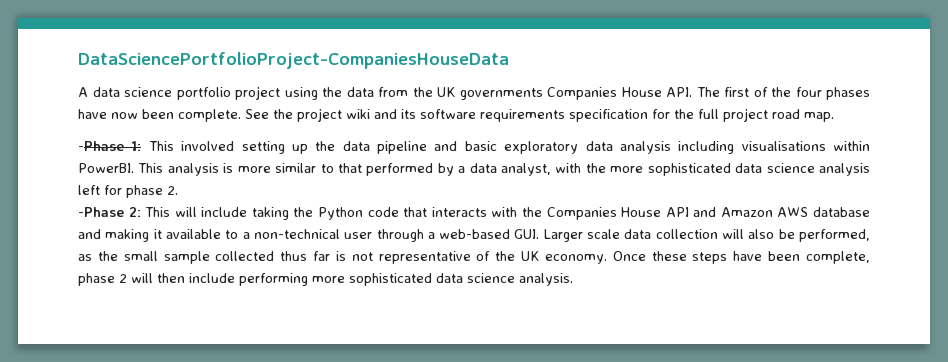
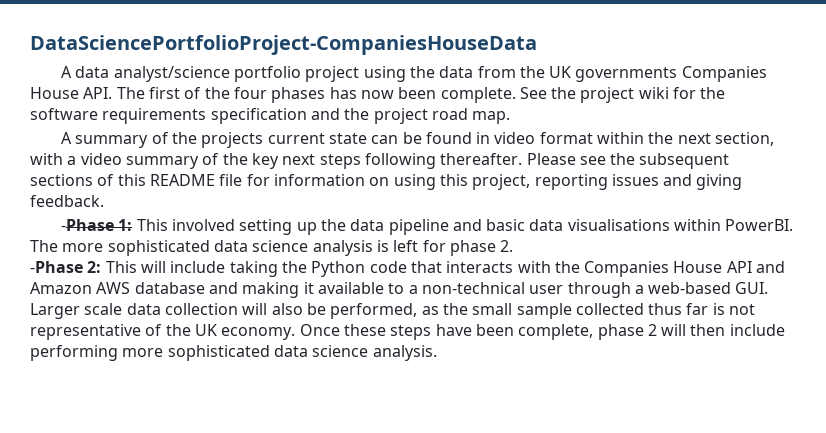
- A data science portfolio project using the data from the UK governments Companies House API. The first of the four phases have now been complete.
+ A data analyst/science portfolio project using the data from the UK governments Companies House API. The first of the four phases has now been complete.
- See the project wiki and its software requirements specification for the full project road map.
+ See the project wiki for the software requirements specification and the project road map.
+ A summary of the projects current state can be found in video format within the next section, with a video summary of the key next steps following thereafter. Please see the subsequent sections of this README file for information on using this project, reporting issues and giving feedback.
- -Phase 1: This involved setting up the data pipeline and basic exploratory data analysis including visualisations within PowerBI. This analysis is more similar to that performed by a data analyst, with the more sophisticated data science analysis left for phase 2.
+ -Phase 1: This involved setting up the data pipeline and basic data visualisations within PowerBI. The more sophisticated data science analysis is left for phase 2.

